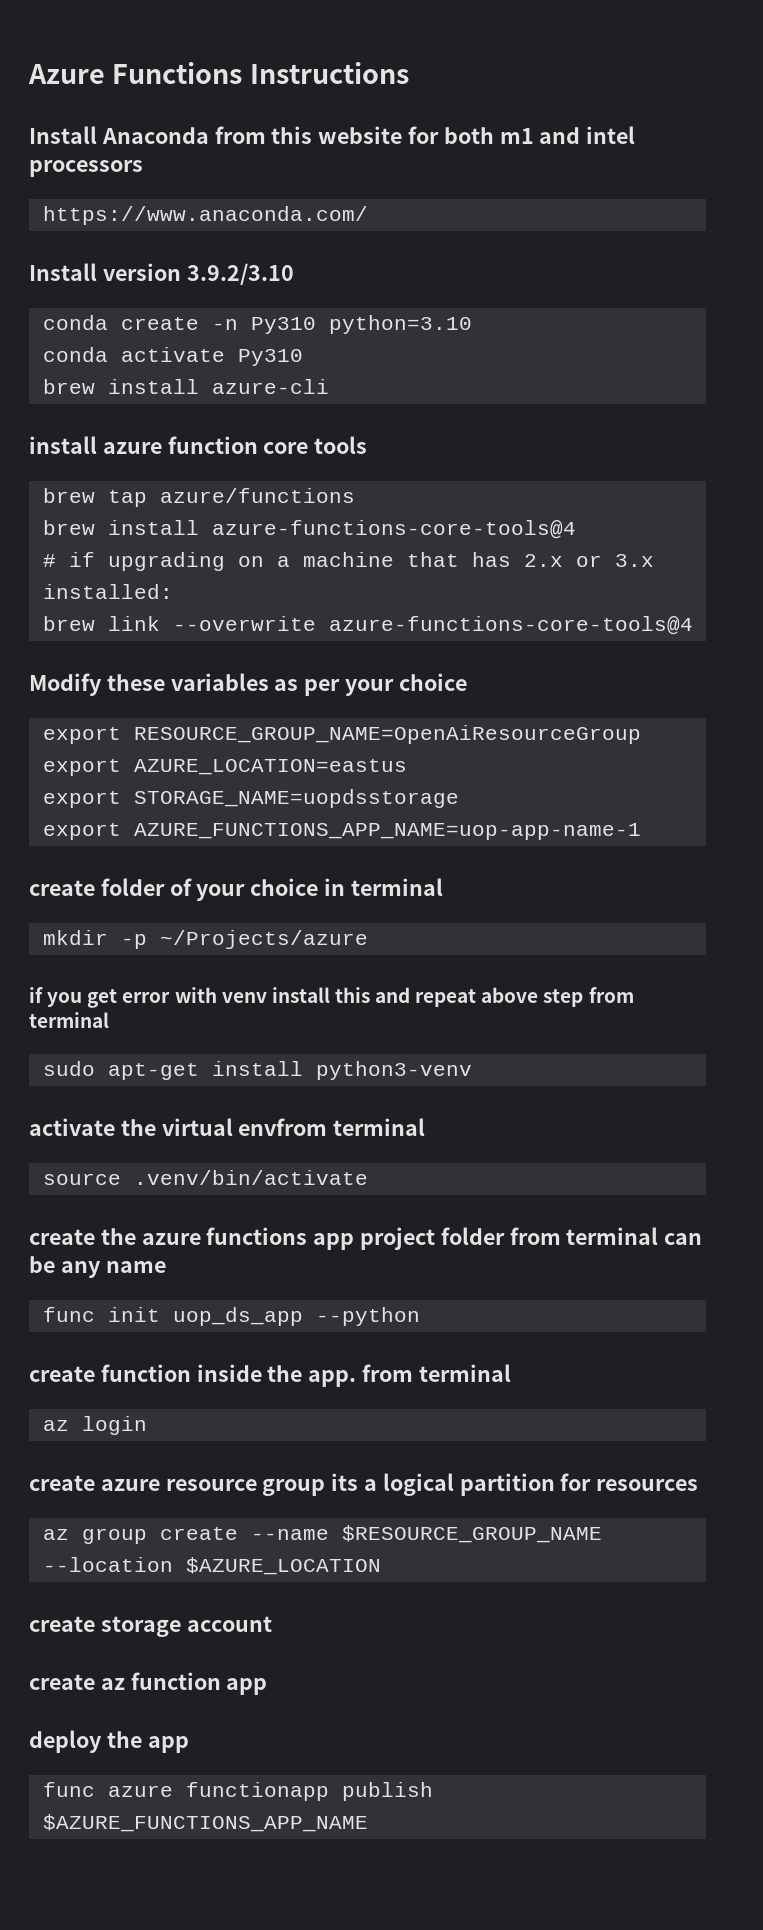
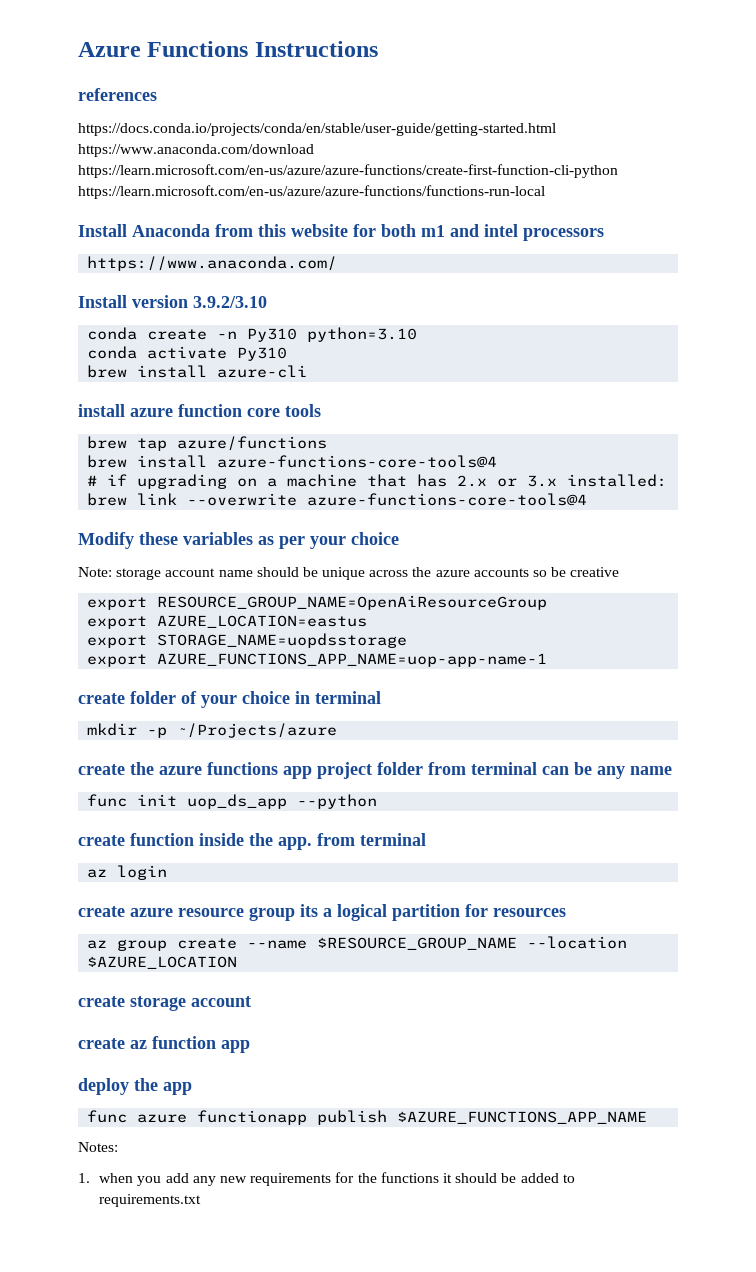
+ references
+ https://docs.conda.io/projects/conda/en/stable/user-guide/getting-started.html https://www.anaconda.com/download https://learn.microsoft.com/en-us/azure/azure-functions/create-first-function-cli-python https://learn.microsoft.com/en-us/azure/azure-functions/functions-run-local
+ Note: storage account name should be unique across the azure accounts so be creative
- if you get error with venv install this and repeat above step from terminal
- sudo apt-get install python3-venv
- activate the virtual envfrom terminal
- source .venv/bin/activate
+ Notes:
+ 1. when you add any new requirements for the functions it should be added to requirements.txt

